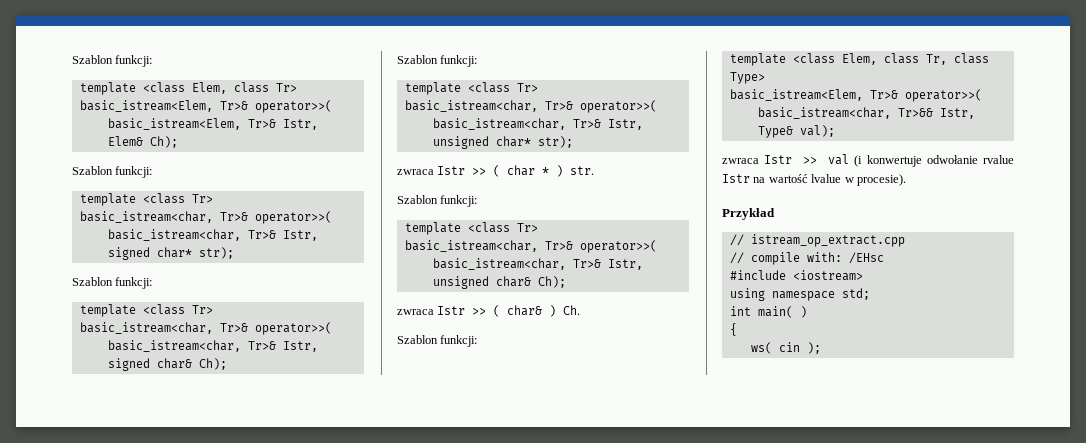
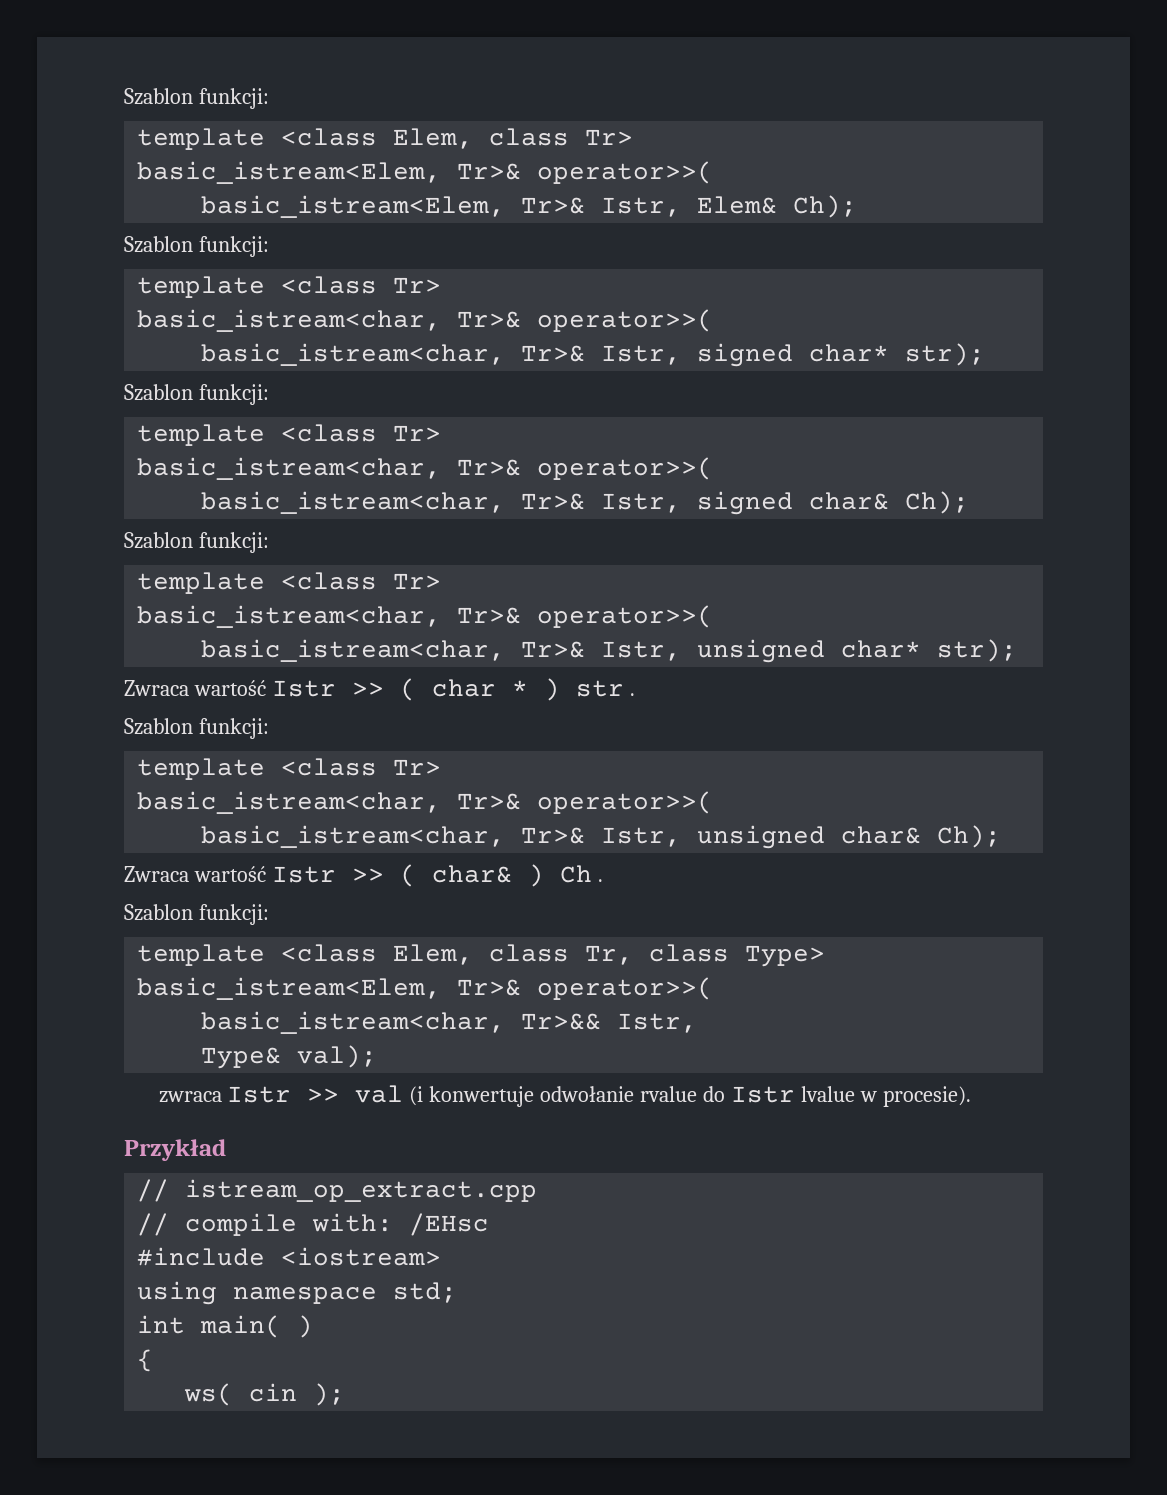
- zwraca Istr >> ( char * ) str.
+ Zwraca wartość Istr >> ( char * ) str .
- zwraca Istr >> ( char& ) Ch.
+ Zwraca wartość Istr >> ( char& ) Ch .
- zwraca Istr >> val (i konwertuje odwołanie rvalue Istr na wartość lvalue w procesie).
+ zwraca Istr >> val (i konwertuje odwołanie rvalue do Istr lvalue w procesie).

